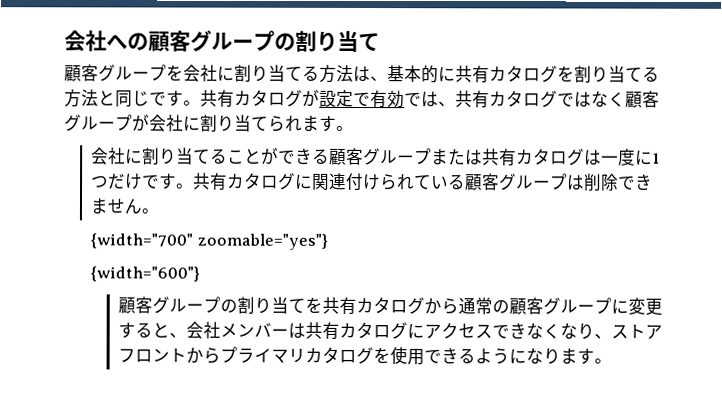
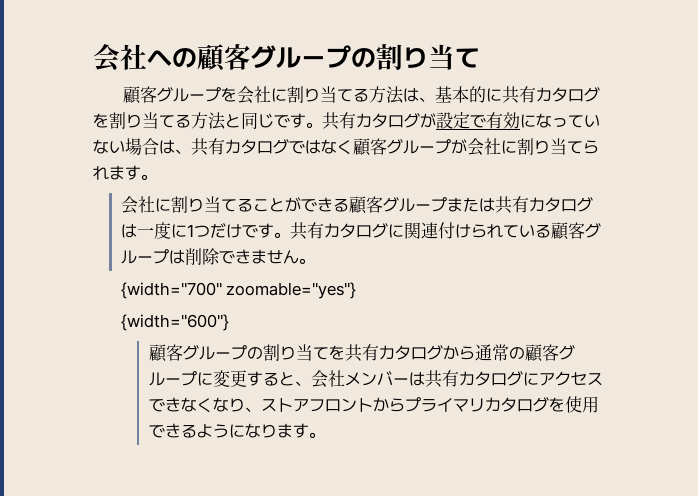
- 共有カタログが設定で有効では、共有カタログではなく顧客グループが会社に割り当てられます。
+ 共有カタログが設定で有効になっていない場合は、共有カタログではなく顧客グループが会社に割り当てられます。

